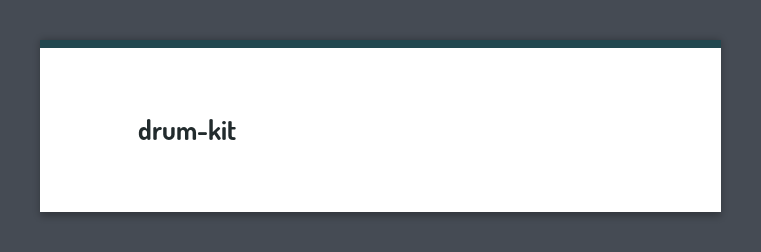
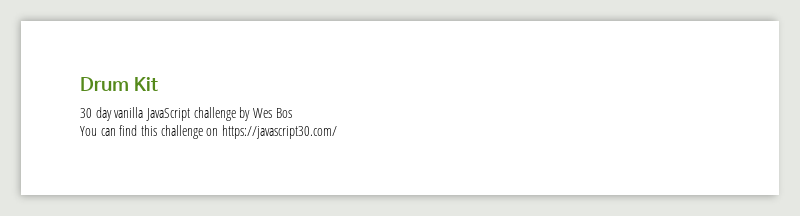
- drum-kit
+ Drum Kit
+ 30 day vanilla JavaScript challenge by Wes Bos
+ You can find this challenge on https://javascript30.com/

